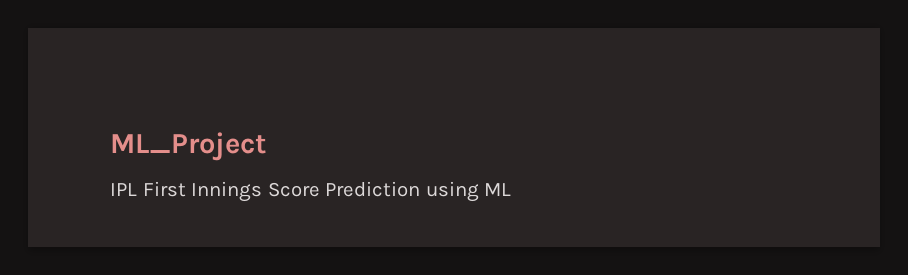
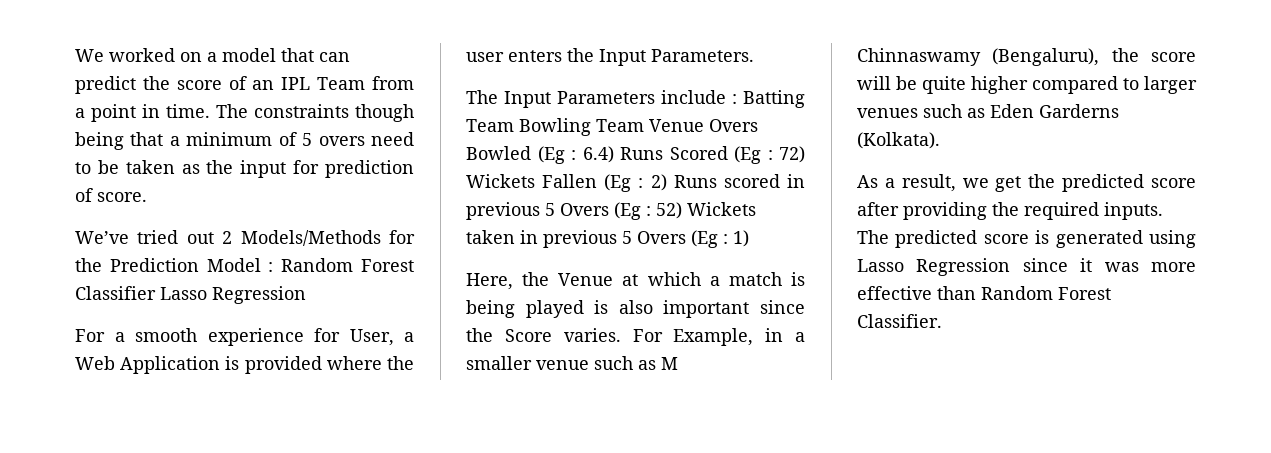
- ML_Project
- IPL First Innings Score Prediction using ML
+ We worked on a model that can predict the score of an IPL Team from a point in time. The constraints though being that a minimum of 5 overs need to be taken as the input for prediction of score.
+ We’ve tried out 2 Models/Methods for the Prediction Model : Random Forest Classifier Lasso Regression
+ For a smooth experience for User, a Web Application is provided where the user enters the Input Parameters.
+ The Input Parameters include : Batting Team Bowling Team Venue Overs Bowled (Eg : 6.4) Runs Scored (Eg : 72) Wickets Fallen (Eg : 2) Runs scored in previous 5 Overs (Eg : 52) Wickets taken in previous 5 Overs (Eg : 1)
+ Here, the Venue at which a match is being played is also important since the Score varies. For Example, in a smaller venue such as M Chinnaswamy (Bengaluru), the score will be quite higher compared to larger venues such as Eden Garderns (Kolkata).
+ As a result, we get the predicted score after providing the required inputs. The predicted score is generated using Lasso Regression since it was more effective than Random Forest Classifier.

